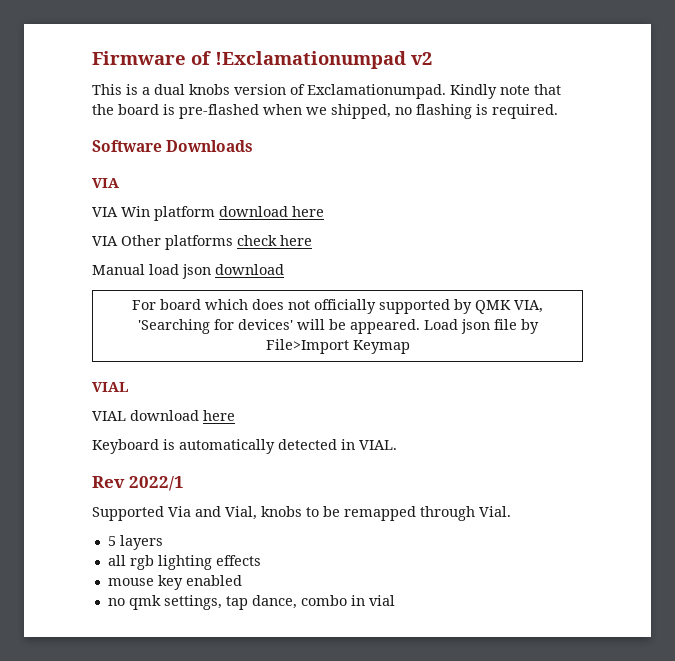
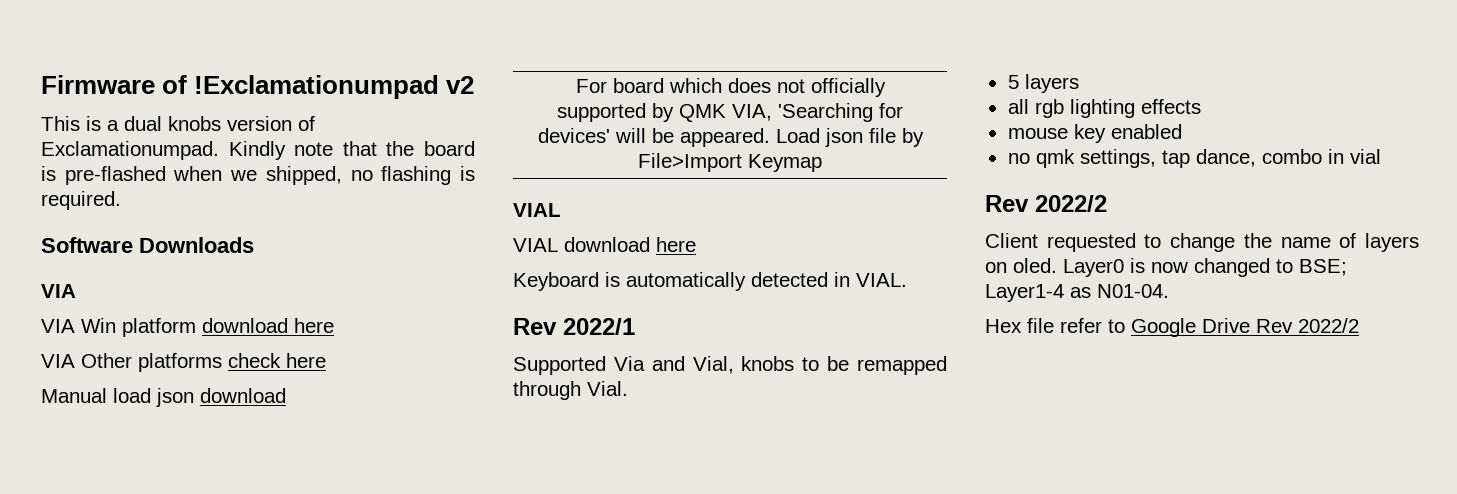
  no qmk settings, tap dance, combo in vial
+ Rev 2022/2
+ Client requested to change the name of layers on oled. Layer0 is now changed to BSE; Layer1-4 as N01-04.
+ Hex file refer to Google Drive Rev 2022/2

